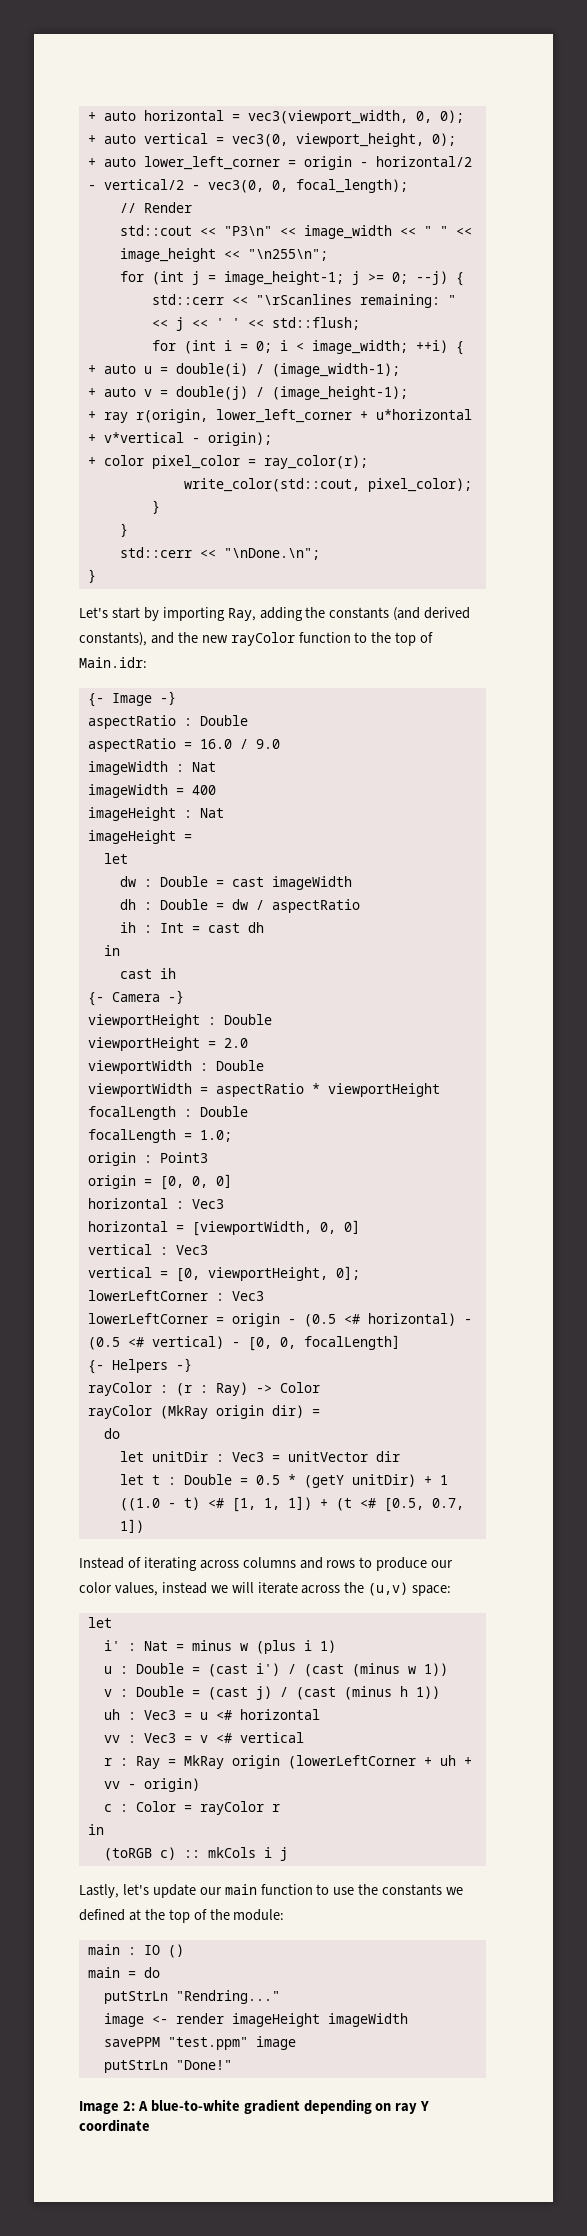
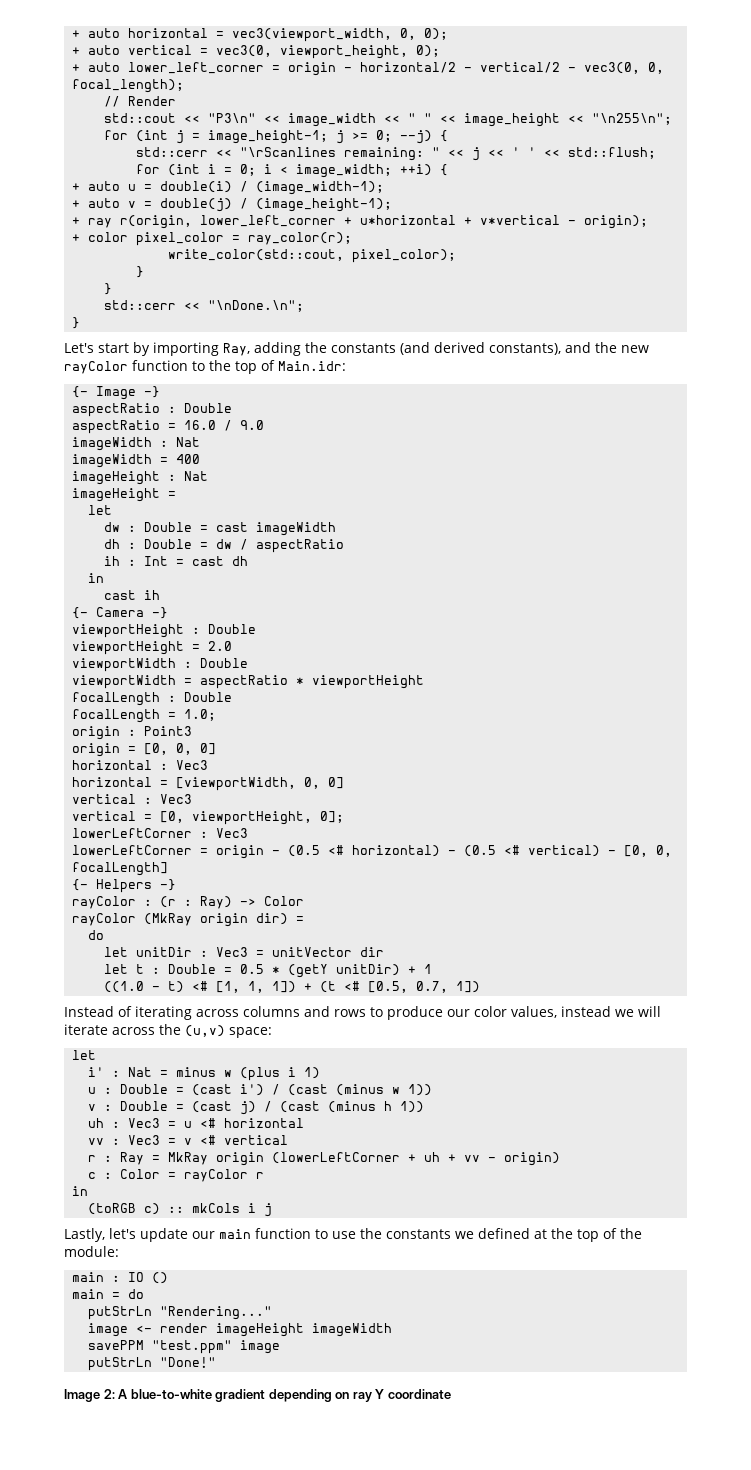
- putStrLn "Rendring..."
+ putStrLn "Rendering..."

